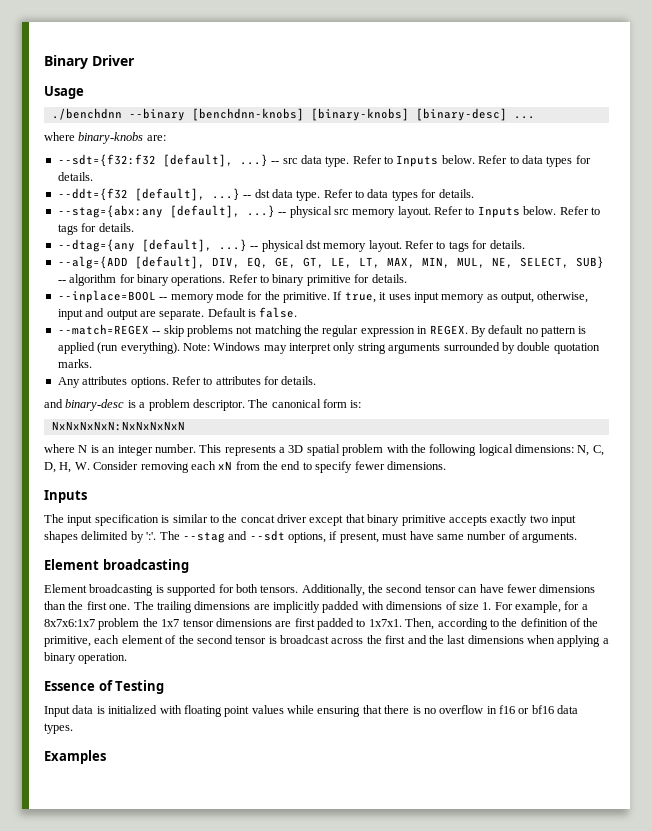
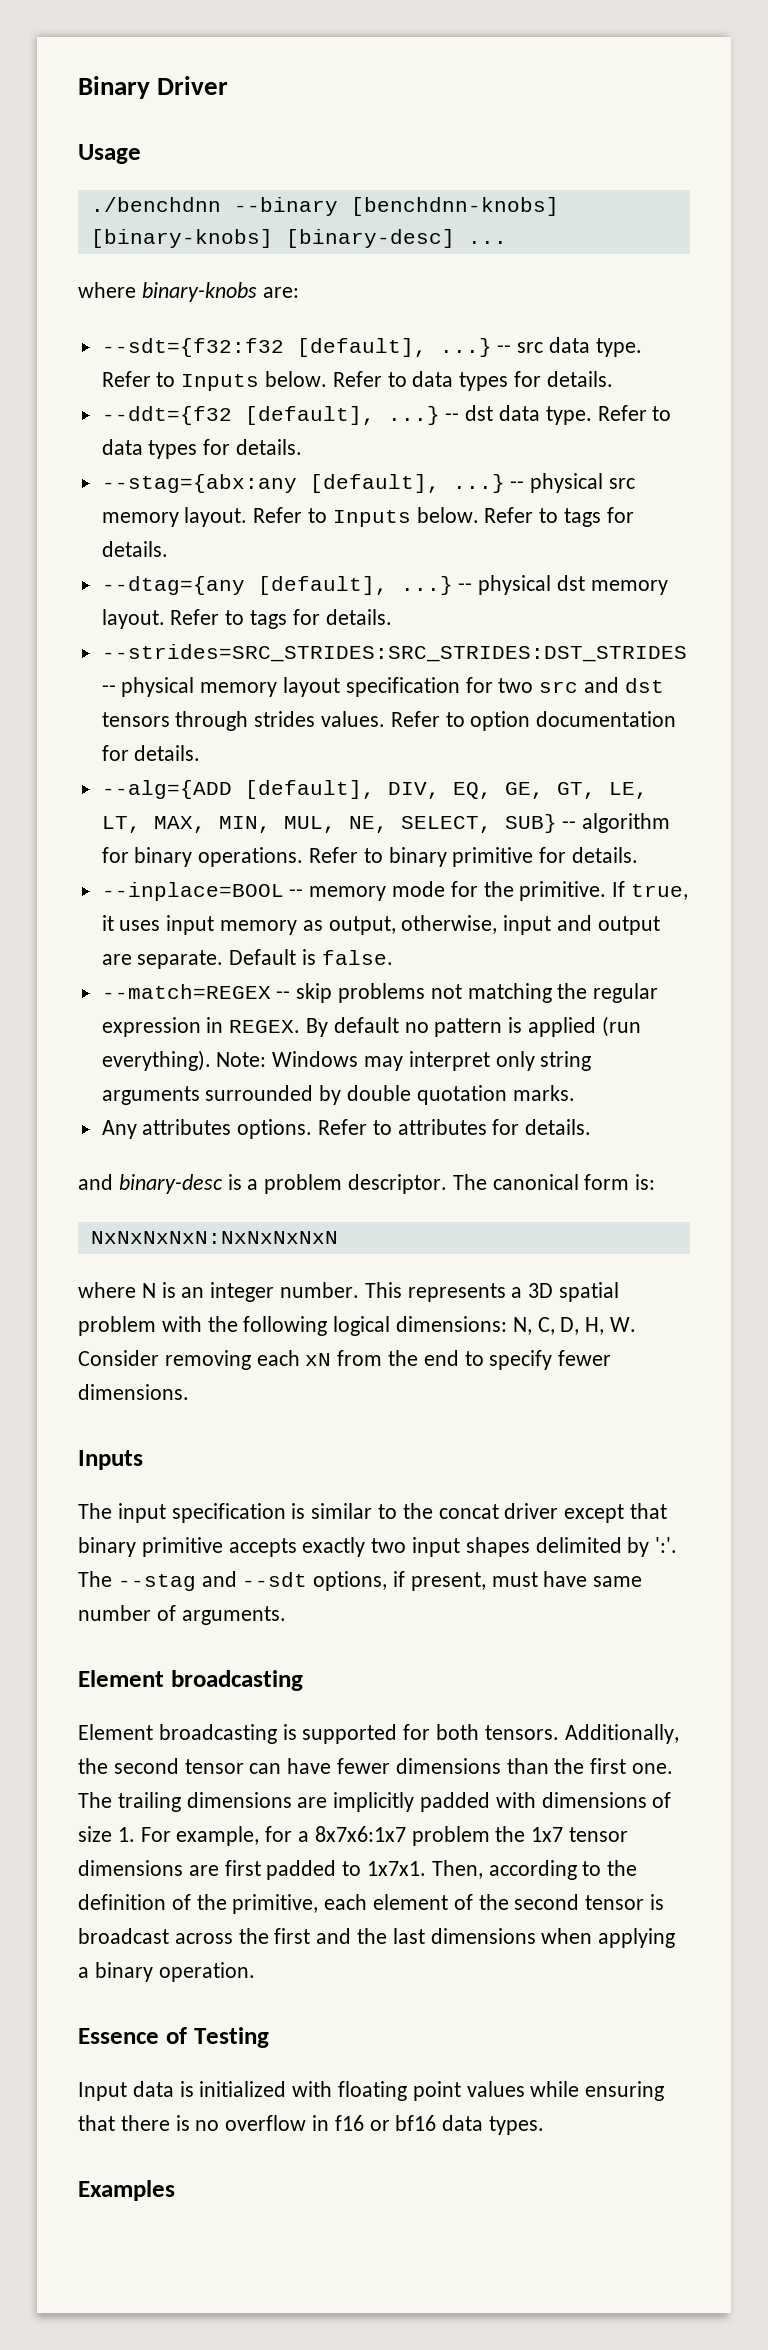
+ --strides=SRC_STRIDES:SRC_STRIDES:DST_STRIDES -- physical memory layout specification for two src and dst tensors through strides values. Refer to option documentation for details.

